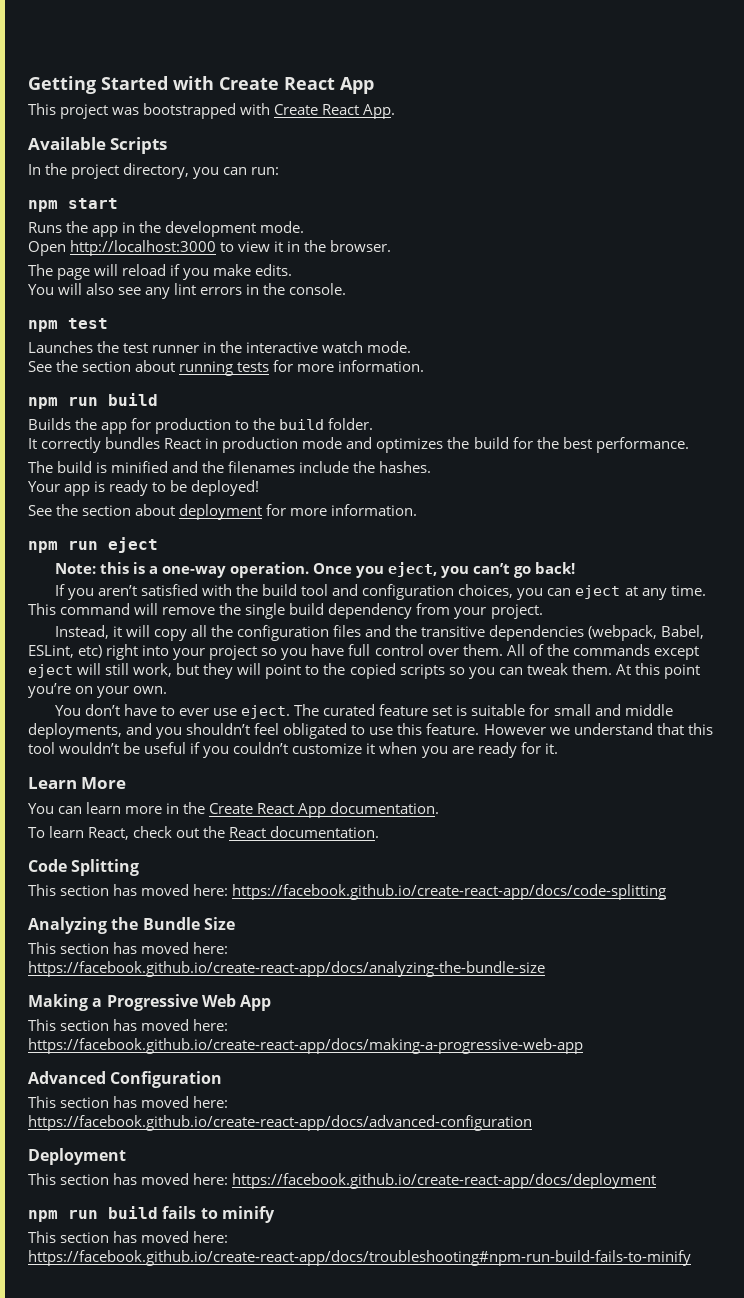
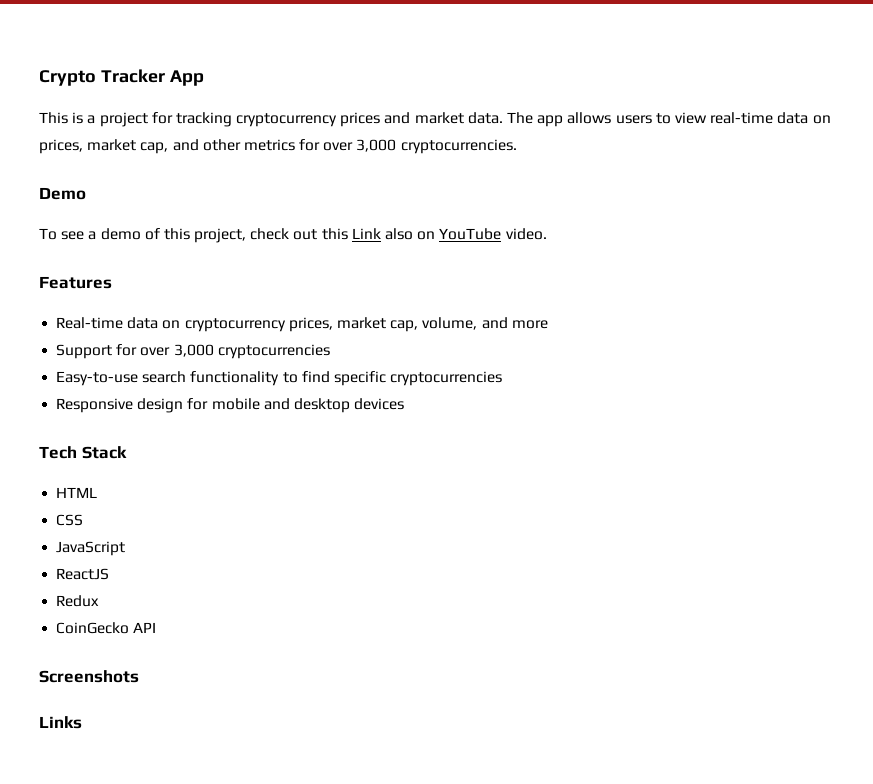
- Getting Started with Create React App
- This project was bootstrapped with Create React App.
- Available Scripts
- In the project directory, you can run:
- npm start
- Runs the app in the development mode.
- Open http://localhost:3000 to view it in the browser.
- The page will reload if you make edits.
- You will also see any lint errors in the console.
- npm test
- Launches the test runner in the interactive watch mode.
- See the section about running tests for more information.
- npm run build
- Builds the app for production to the build folder.
- It correctly bundles React in production mode and optimizes the build for the best performance.
- The build is minified and the filenames include the hashes.
- Your app is ready to be deployed!
- See the section about deployment for more information.
- npm run eject
- Note: this is a one-way operation. Once you eject, you can’t go back!
- If you aren’t satisfied with the build tool and configuration choices, you can eject at any time. This command will remove the single build dependency from your project.
- Instead, it will copy all the configuration files and the transitive dependencies (webpack, Babel, ESLint, etc) right into your project so you have full control over them. All of the commands except eject will still work, but they will point to the copied scripts so you can tweak them. At this point you’re on your own.
- You don’t have to ever use eject. The curated feature set is suitable for small and middle deployments, and you shouldn’t feel obligated to use this feature. However we understand that this tool wouldn’t be useful if you couldn’t customize it when you are ready for it.
- Learn More
- You can learn more in the Create React App documentation.
- To learn React, check out the React documentation.
- Code Splitting
- This section has moved here: https://facebook.github.io/create-react-app/docs/code-splitting
- Analyzing the Bundle Size
- This section has moved here: https://facebook.github.io/create-react-app/docs/analyzing-the-bundle-size
- Making a Progressive Web App
- This section has moved here: https://facebook.github.io/create-react-app/docs/making-a-progressive-web-app
- Advanced Configuration
- This section has moved here: https://facebook.github.io/create-react-app/docs/advanced-configuration
- Deployment
- This section has moved here: https://facebook.github.io/create-react-app/docs/deployment
- npm run build fails to minify
- This section has moved here: https://facebook.github.io/create-react-app/docs/troubleshooting#npm-run-build-fails-to-minify
+ Crypto Tracker App
+ This is a project for tracking cryptocurrency prices and market data. The app allows users to view real-time data on prices, market cap, and other metrics for over 3,000 cryptocurrencies.
+ Demo
+ To see a demo of this project, check out this Link also on YouTube video.
+ Features
+ Real-time data on cryptocurrency prices, market cap, volume, and more
+ Support for over 3,000 cryptocurrencies
+ Easy-to-use search functionality to find specific cryptocurrencies
+ Responsive design for mobile and desktop devices
+ Tech Stack
+ HTML
+ CSS
+ JavaScript
+ ReactJS
+ Redux
+ CoinGecko API
+ Screenshots
+ Links

